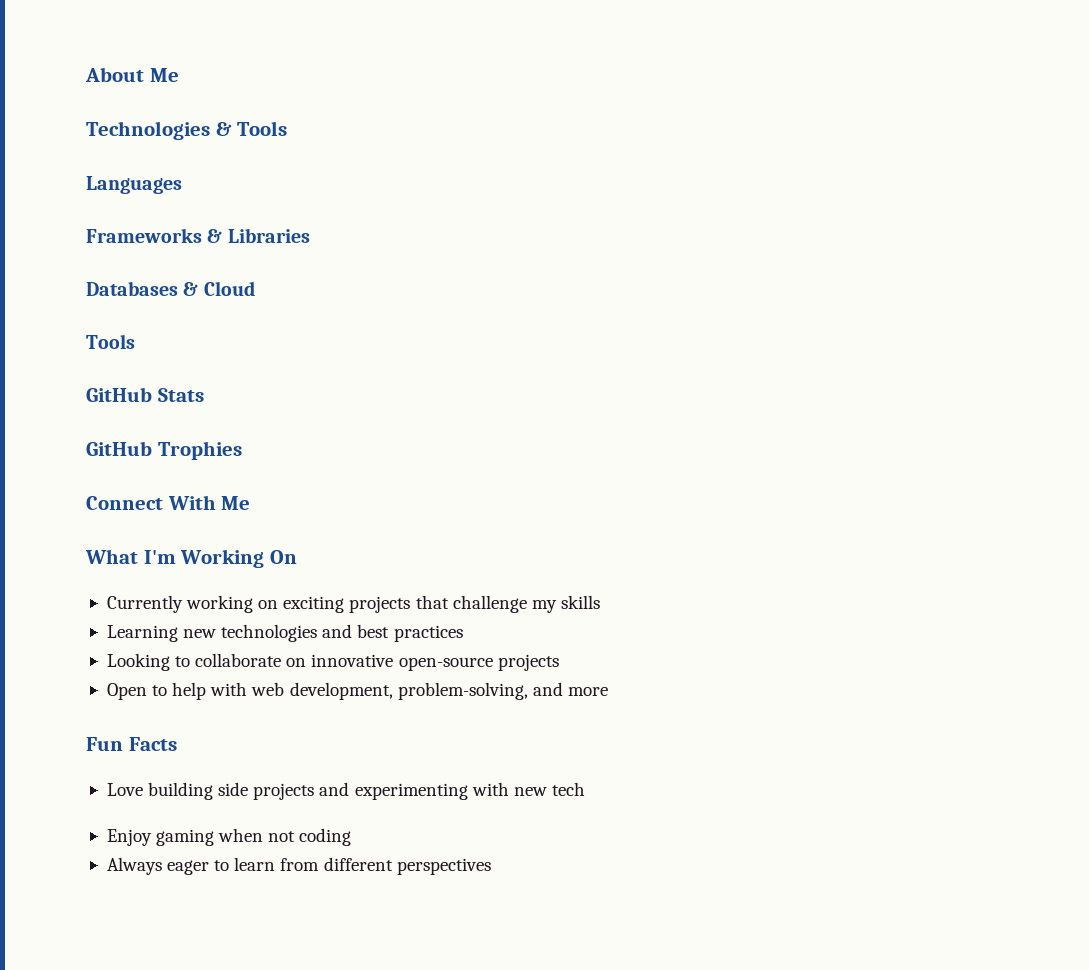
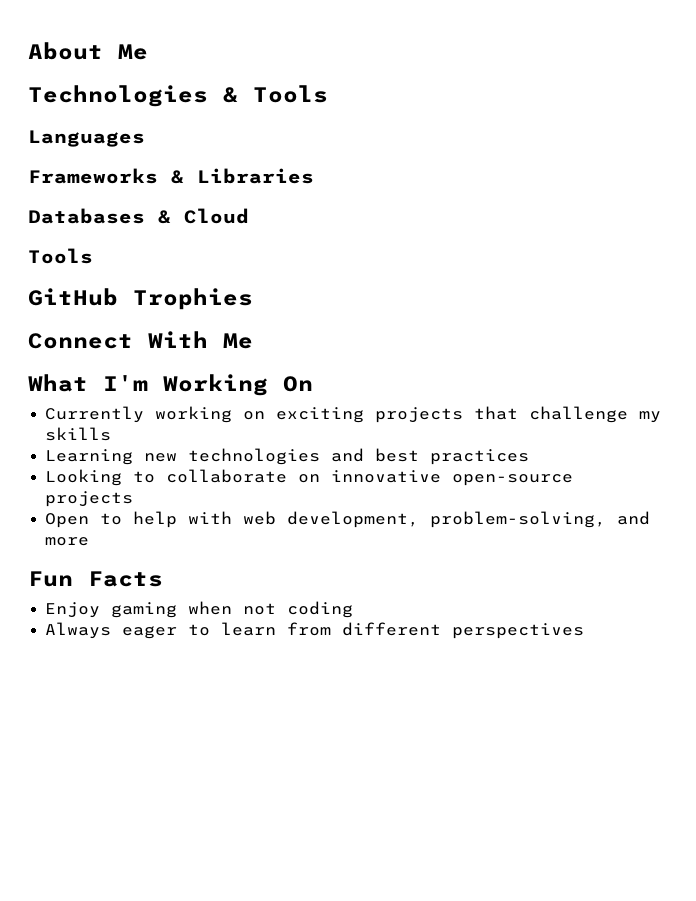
- GitHub Stats
- Love building side projects and experimenting with new tech

